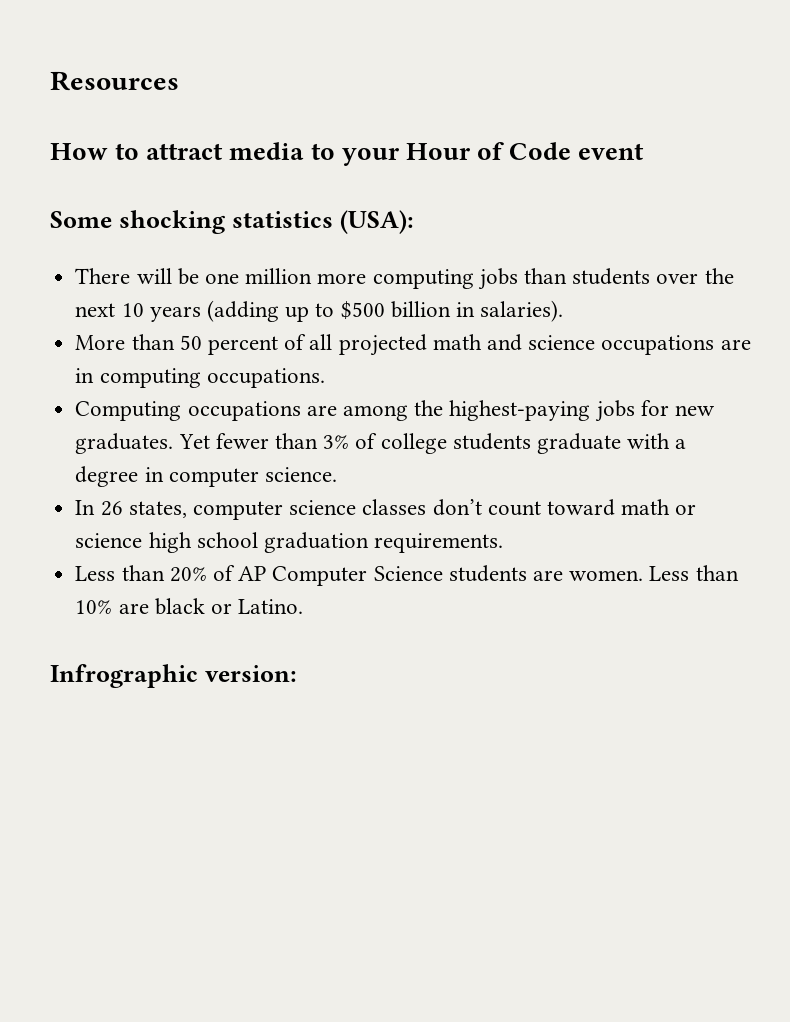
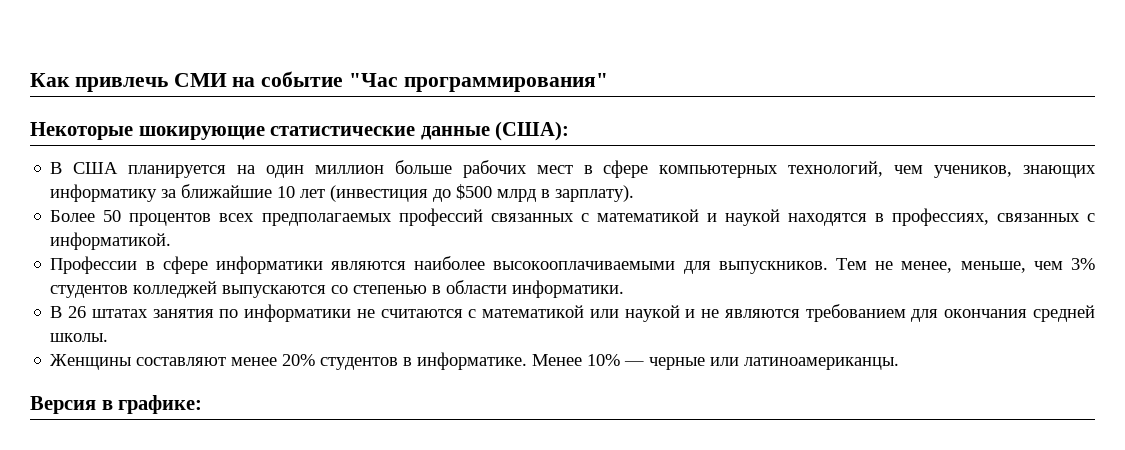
- Resources
- How to attract media to your Hour of Code event
- Some shocking statistics (USA):
- There will be one million more computing jobs than students over the next 10 years (adding up to $500 billion in salaries).
- More than 50 percent of all projected math and science occupations are in computing occupations.
- Computing occupations are among the highest-paying jobs for new graduates. Yet fewer than 3% of college students graduate with a degree in computer science.
- In 26 states, computer science classes don’t count toward math or science high school graduation requirements.
- Less than 20% of AP Computer Science students are women. Less than 10% are black or Latino.
- Infrographic version:
+ Как привлечь СМИ на событие "Час программирования"
+ Некоторые шокирующие статистические данные (США):
+ В США планируется на один миллион больше рабочих мест в сфере компьютерных технологий, чем учеников, знающих информатику за ближайшие 10 лет (инвестиция до $500 млрд в зарплату).
+ Более 50 процентов всех предполагаемых профессий связанных с математикой и наукой находятся в профессиях, связанных с информатикой.
+ Профессии в сфере информатики являются наиболее высокооплачиваемыми для выпускников. Тем не менее, меньше, чем 3% студентов колледжей выпускаются со степенью в области информатики.
+ В 26 штатах занятия по информатики не считаются с математикой или наукой и не являются требованием для окончания средней школы.
+ Женщины составляют менее 20% студентов в информатике. Менее 10% — черные или латиноамериканцы.
+ Версия в графике:

